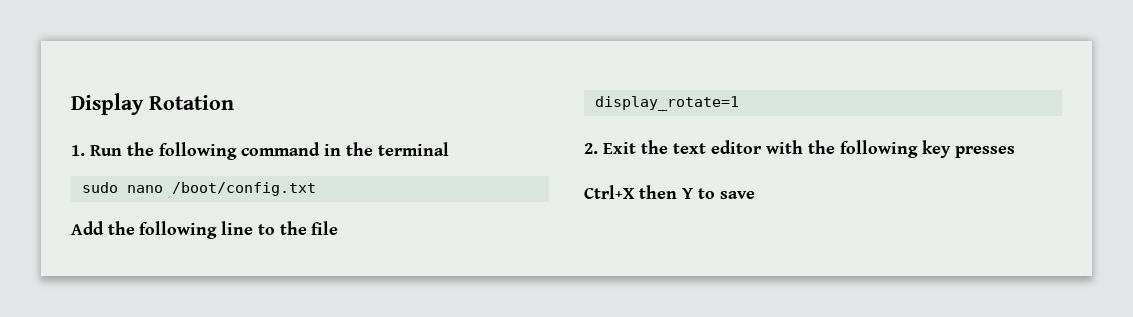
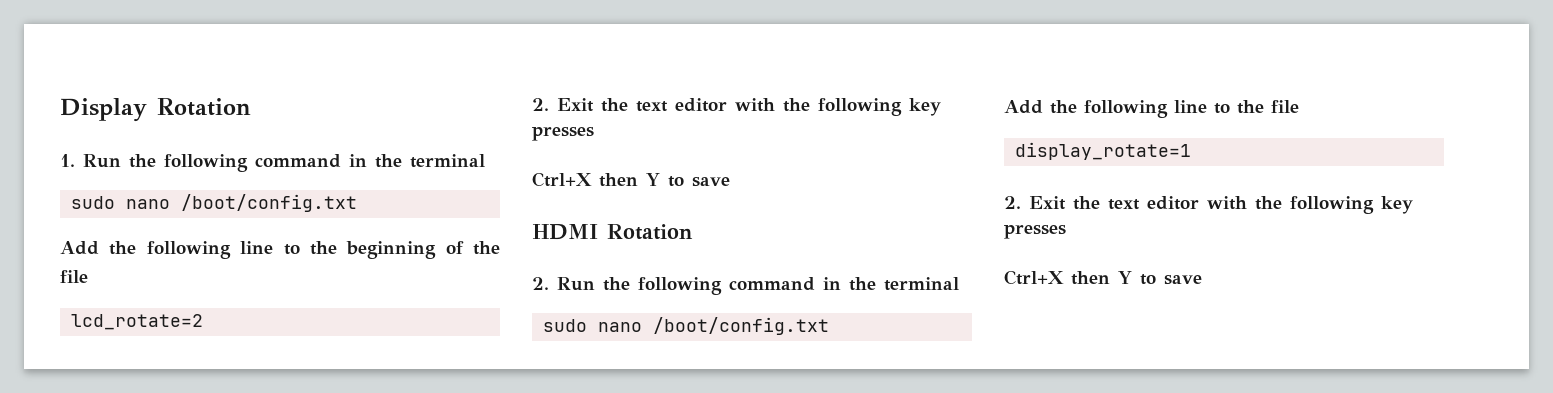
+ Add the following line to the beginning of the file
+ lcd_rotate=2
+ 2. Exit the text editor with the following key presses
+ Ctrl+X then Y to save
+ HDMI Rotation
+ 2. Run the following command in the terminal
+ sudo nano /boot/config.txt

